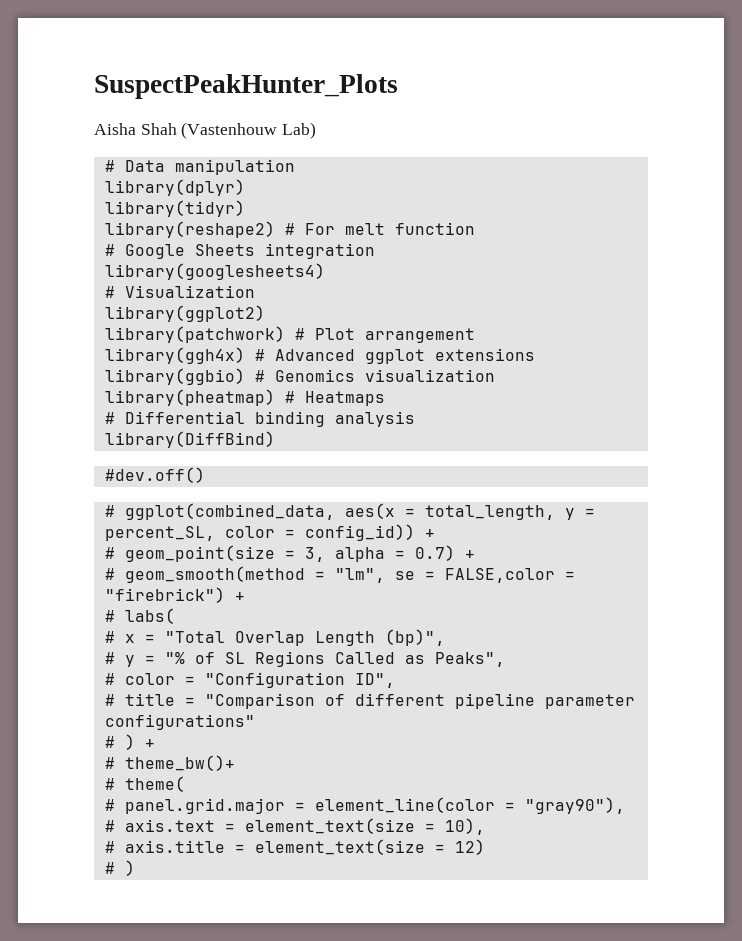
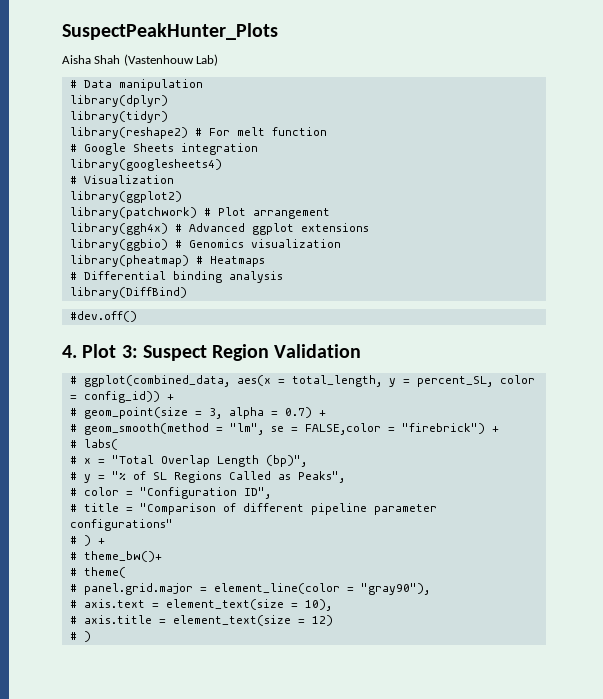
+ 4. Plot 3: Suspect Region Validation

